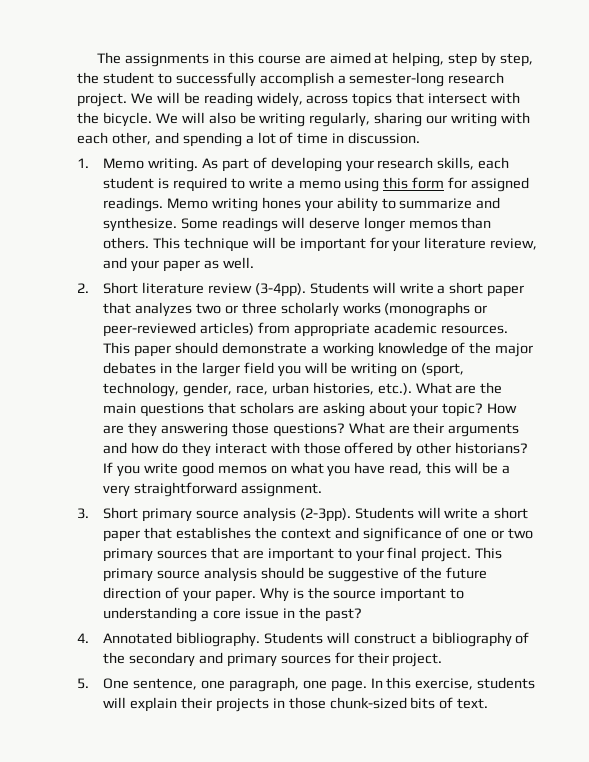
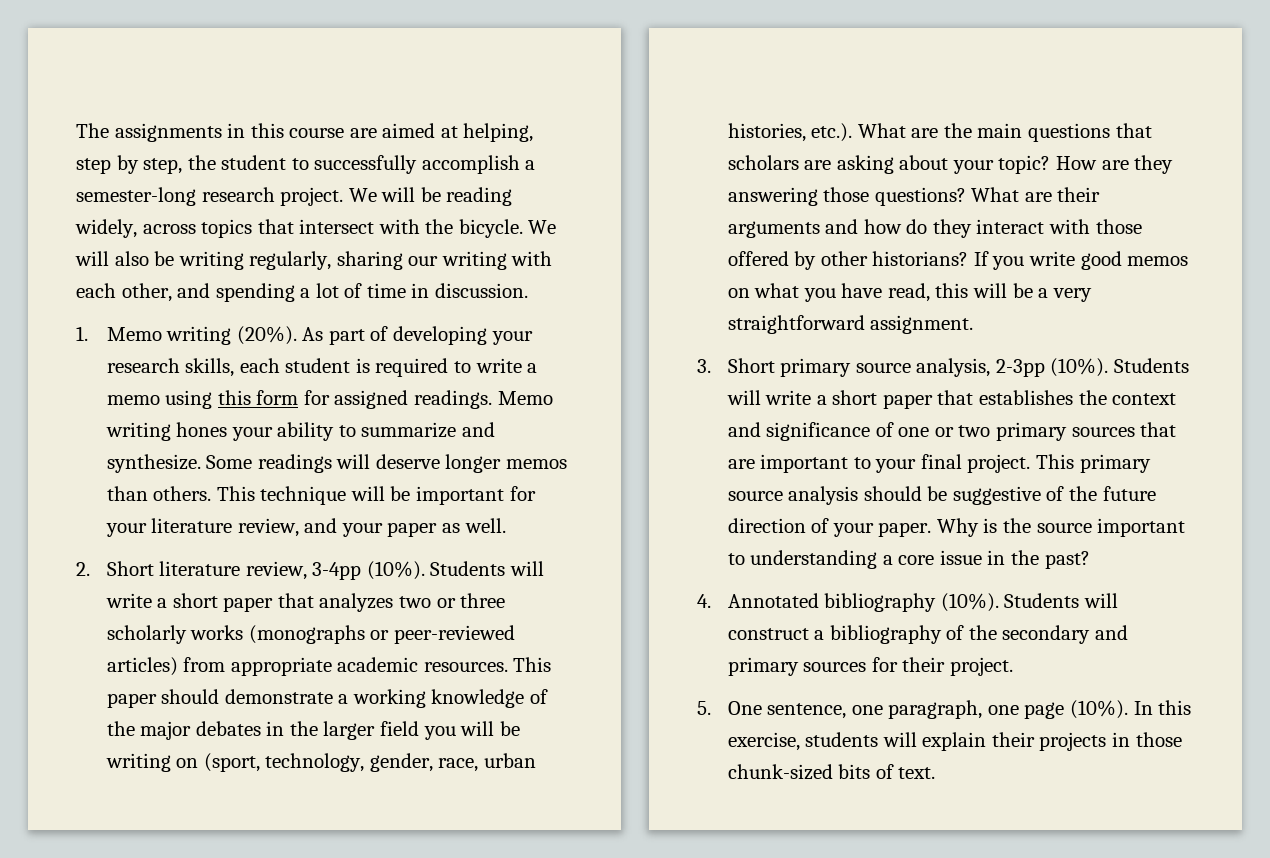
- 1. Memo writing.
+ 1. Memo writing (20%).
- 2. Short literature review (3-4pp).
+ 2. Short literature review, 3-4pp (10%).
- 3. Short primary source analysis (2-3pp).
+ 3. Short primary source analysis, 2-3pp (10%).
- 4. Annotated bibliography.
+ 4. Annotated bibliography (10%).
- 5. One sentence, one paragraph, one page.
+ 5. One sentence, one paragraph, one page (10%).

